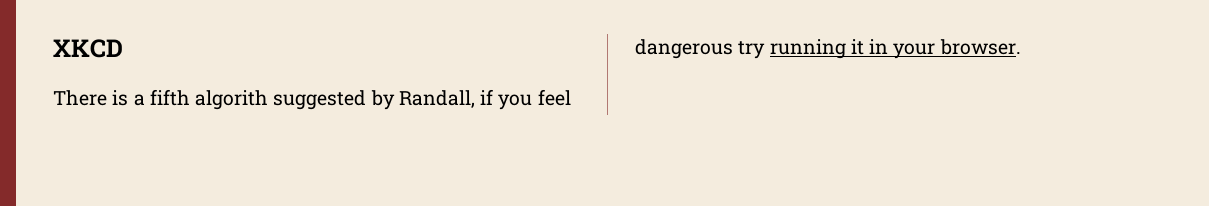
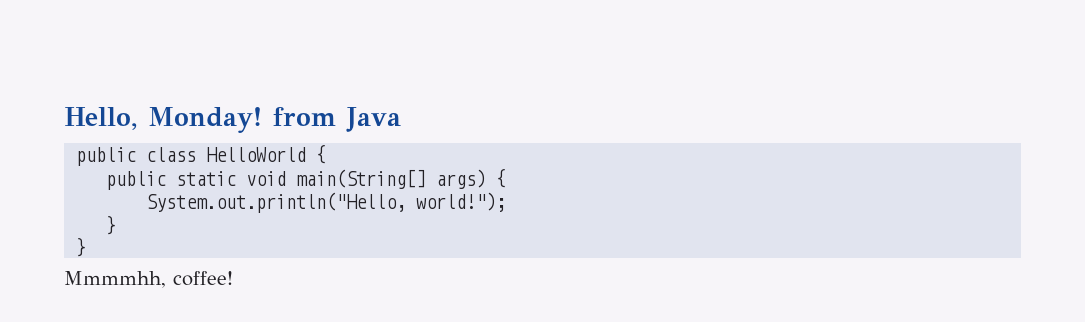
- XKCD
- There is a fifth algorith suggested by Randall, if you feel dangerous try running it in your browser.
+ Hello, Monday! from Java
+ public class HelloWorld {
+ public static void main(String[] args) {
+ System.out.println("Hello, world!");
+ }
+ }
+ Mmmmhh, coffee!

